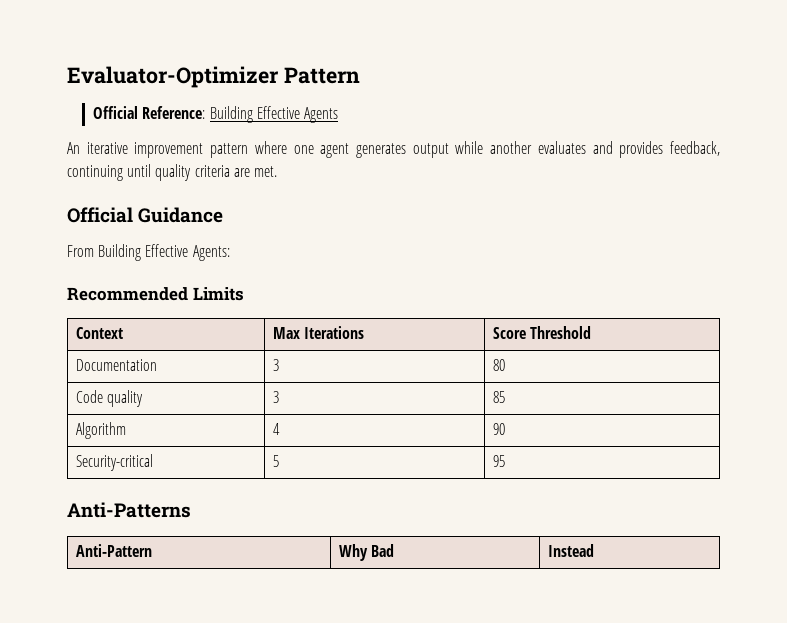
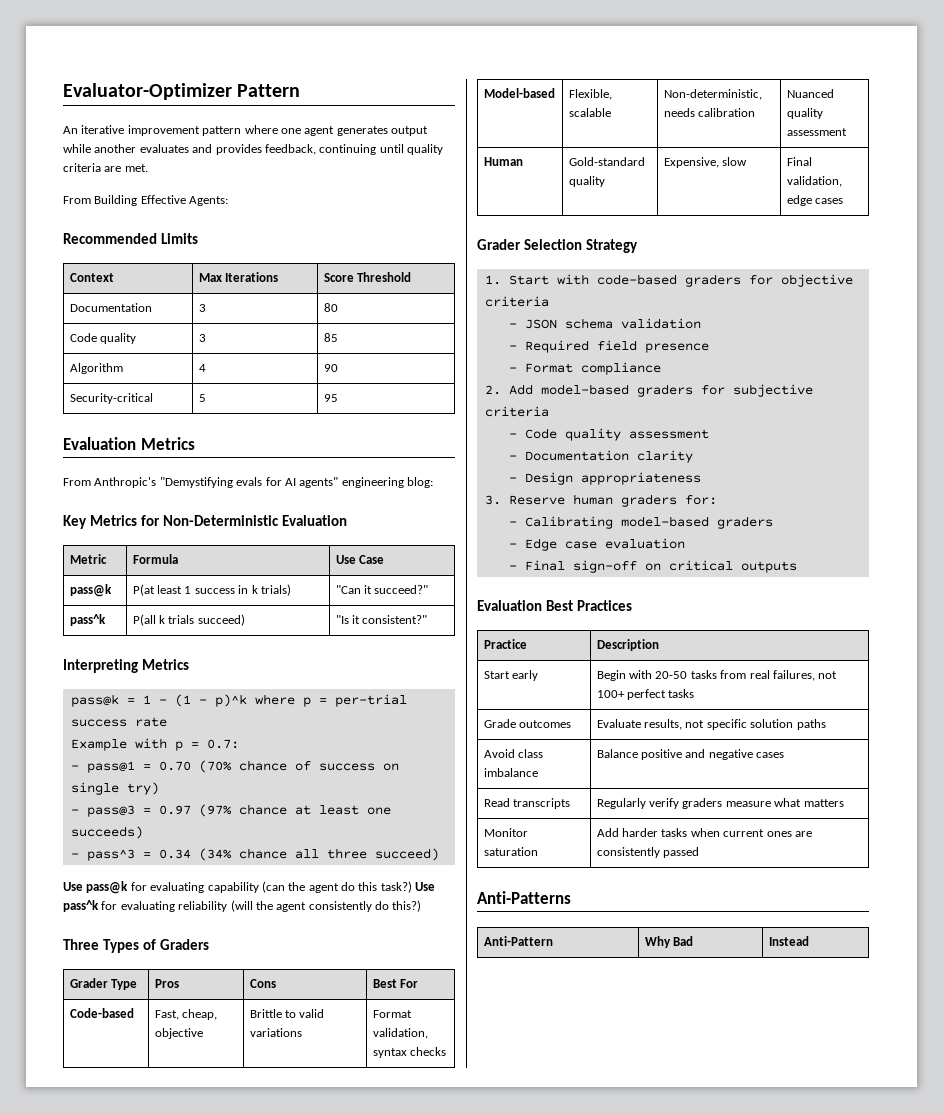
- Official Reference: Building Effective Agents
- Official Guidance
+ Evaluation Metrics
+ From Anthropic's "Demystifying evals for AI agents" engineering blog:
+ Key Metrics for Non-Deterministic Evaluation
+ Metric | Formula | Use Case
+ pass@k | P(at least 1 success in k trials) | "Can it succeed?"
+ pass^k | P(all k trials succeed) | "Is it consistent?"
+ Interpreting Metrics
+ pass@k = 1 - (1 - p)^k where p = per-trial success rate
+ Example with p = 0.7:
+ - pass@1 = 0.70 (70% chance of success on single try)
+ - pass@3 = 0.97 (97% chance at least one succeeds)
+ - pass^3 = 0.34 (34% chance all three succeed)
+ Use pass@k for evaluating capability (can the agent do this task?) Use pass^k for evaluating reliability (will the agent consistently do this?)
+ Three Types of Graders
+ Grader Type | Pros | Cons | Best For
+ Code-based | Fast, cheap, objective | Brittle to valid variations | Format validation, syntax checks
+ Model-based | Flexible, scalable | Non-deterministic, needs calibration | Nuanced quality assessment
+ Human | Gold-standard quality | Expensive, slow | Final validation, edge cases
+ Grader Selection Strategy
+ 1. Start with code-based graders for objective criteria
+ - JSON schema validation
+ - Required field presence
+ - Format compliance
+ 2. Add model-based graders for subjective criteria
+ - Code quality assessment
+ - Documentation clarity
+ - Design appropriateness
+ 3. Reserve human graders for:
+ - Calibrating model-based graders
+ - Edge case evaluation
+ - Final sign-off on critical outputs
+ Evaluation Best Practices
+ Practice | Description
+ Start early | Begin with 20-50 tasks from real failures, not 100+ perfect tasks
+ Grade outcomes | Evaluate results, not specific solution paths
+ Avoid class imbalance | Balance positive and negative cases
+ Read transcripts | Regularly verify graders measure what matters
+ Monitor saturation | Add harder tasks when current ones are consistently passed

